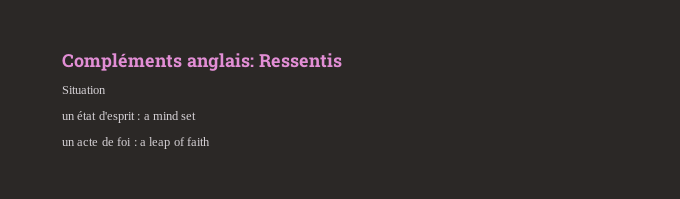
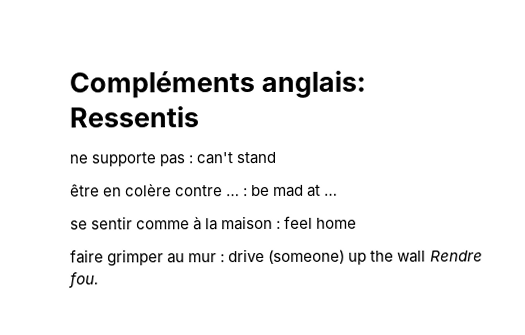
- Situation
- un état d'esprit : a mind set
- un acte de foi : a leap of faith
+ ne supporte pas : can't stand
+ être en colère contre … : be mad at …
+ se sentir comme à la maison : feel home
+ faire grimper au mur : drive (someone) up the wall Rendre fou.

